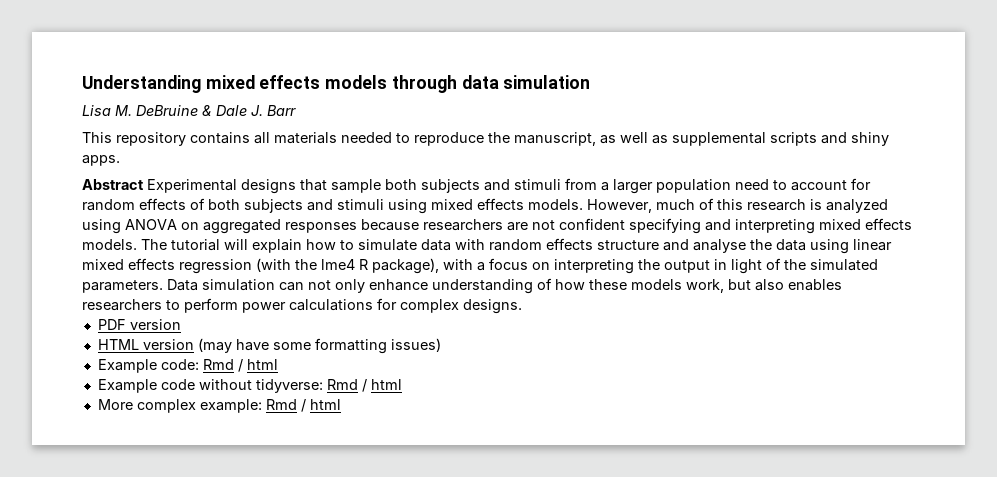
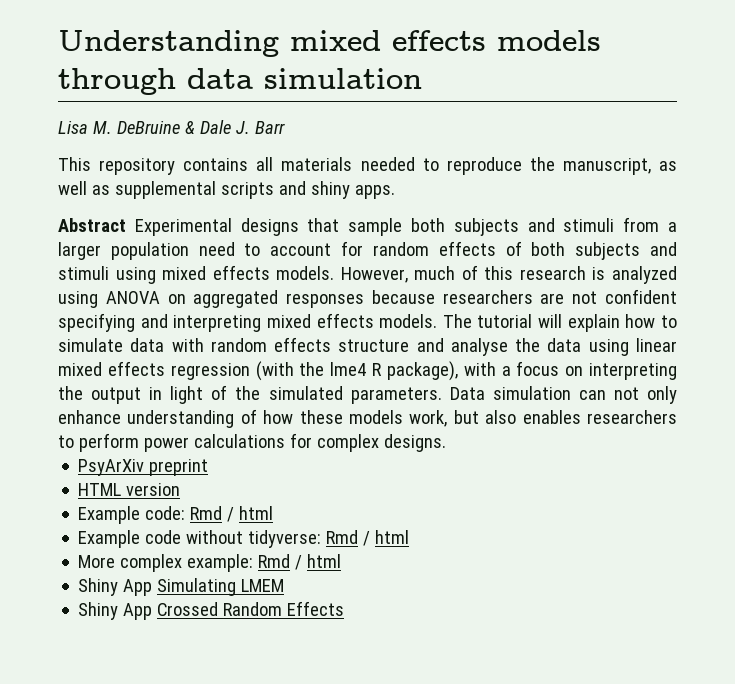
- PDF version
+ PsyArXiv preprint
- HTML version (may have some formatting issues)
+ HTML version
+ Shiny App Simulating LMEM
+ Shiny App Crossed Random Effects

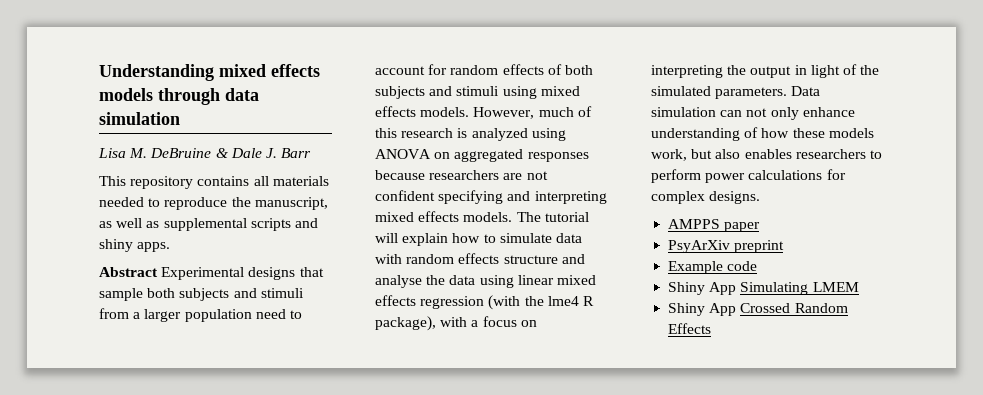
+ AMPPS paper
- HTML version
- Example code: Rmd / html
- Example code without tidyverse: Rmd / html
- More complex example: Rmd / html
+ Example code

